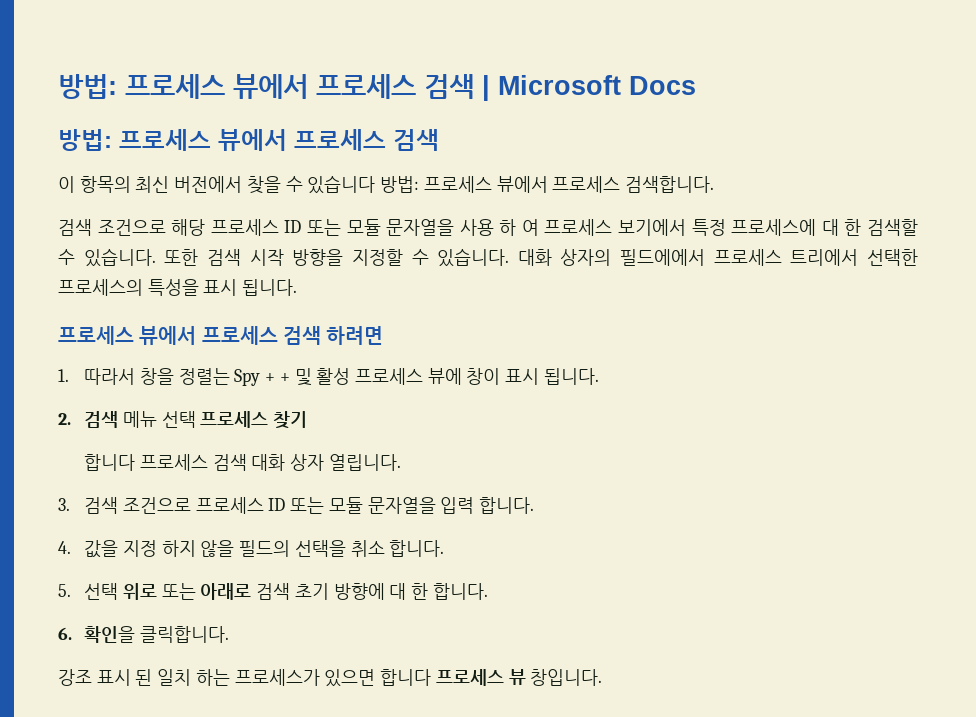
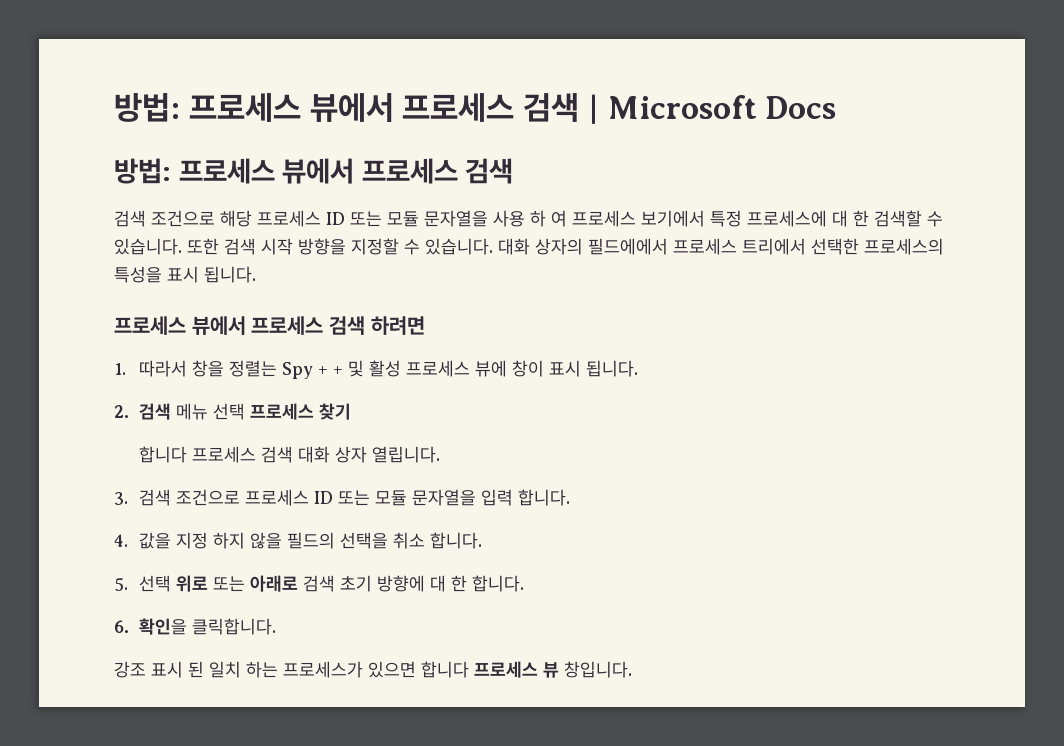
- 이 항목의 최신 버전에서 찾을 수 있습니다 방법: 프로세스 뷰에서 프로세스 검색합니다.

